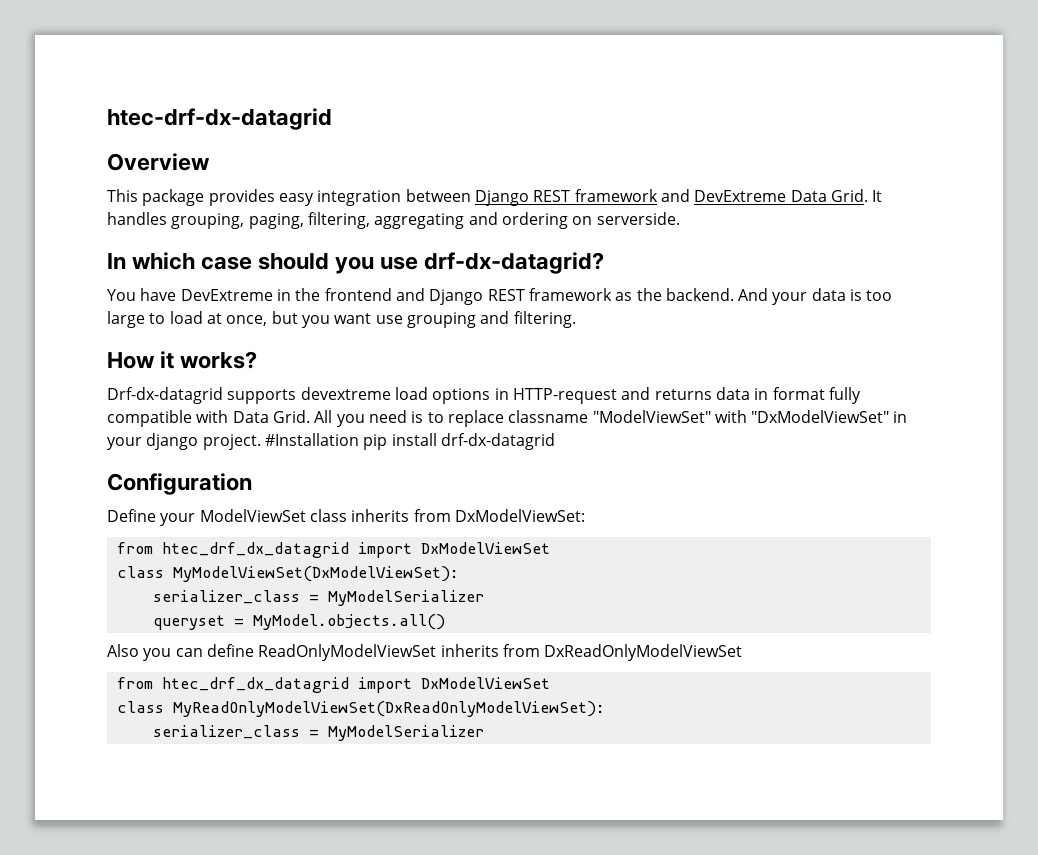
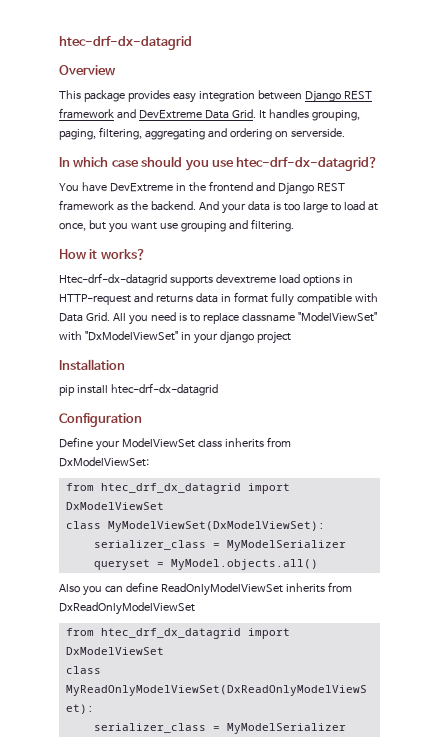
- In which case should you use drf-dx-datagrid?
+ In which case should you use htec-drf-dx-datagrid?
- Drf-dx-datagrid supports devextreme load options in HTTP-request and returns data in format fully compatible with Data Grid.
+ Htec-drf-dx-datagrid supports devextreme load options in HTTP-request and returns data in format fully compatible with Data Grid.
- All you need is to replace classname "ModelViewSet" with "DxModelViewSet" in your django project. #Installation pip install drf-dx-datagrid
+ All you need is to replace classname "ModelViewSet" with "DxModelViewSet" in your django project
+ Installation
+ pip install htec-drf-dx-datagrid

